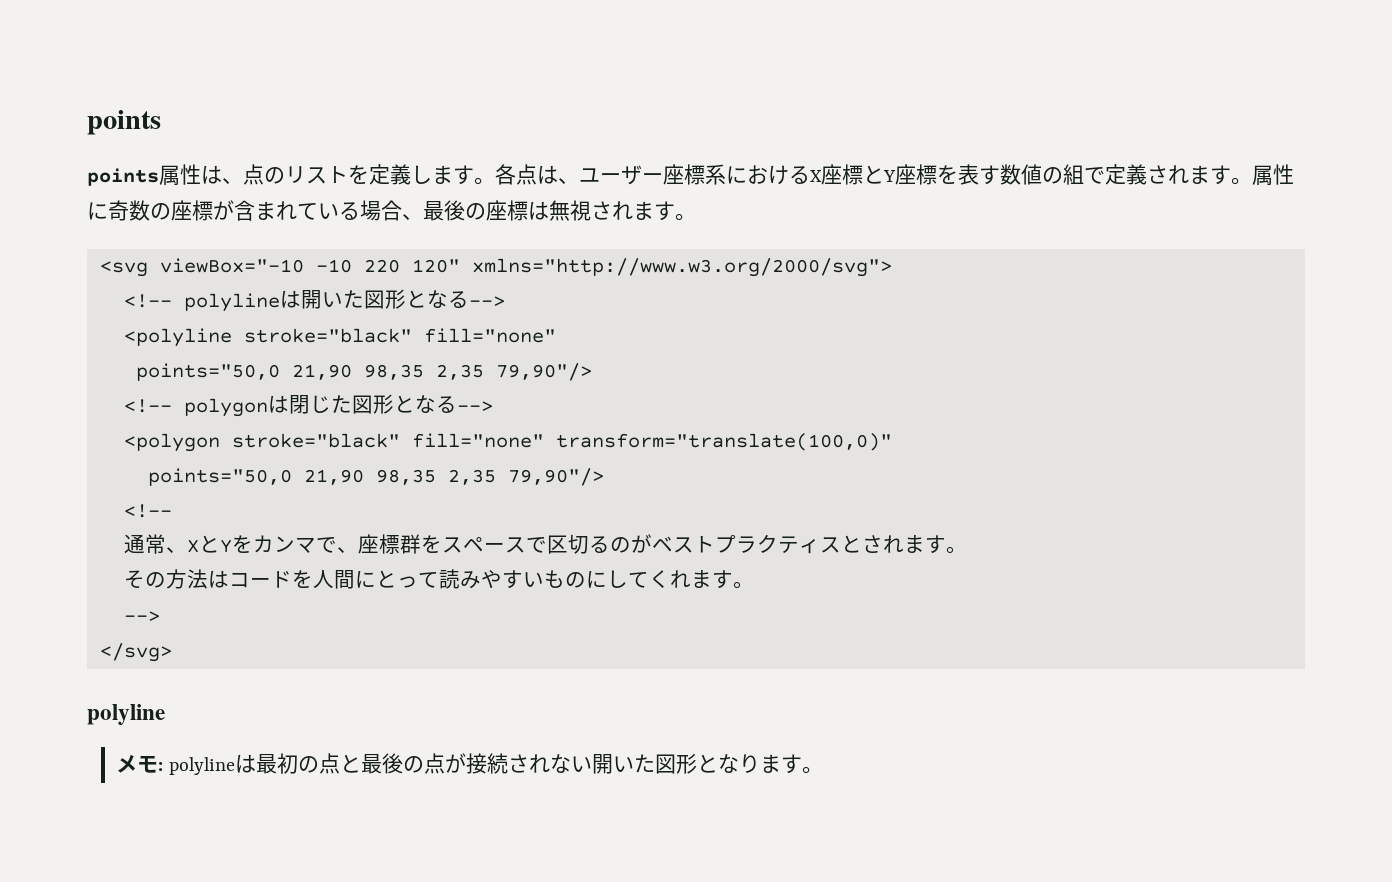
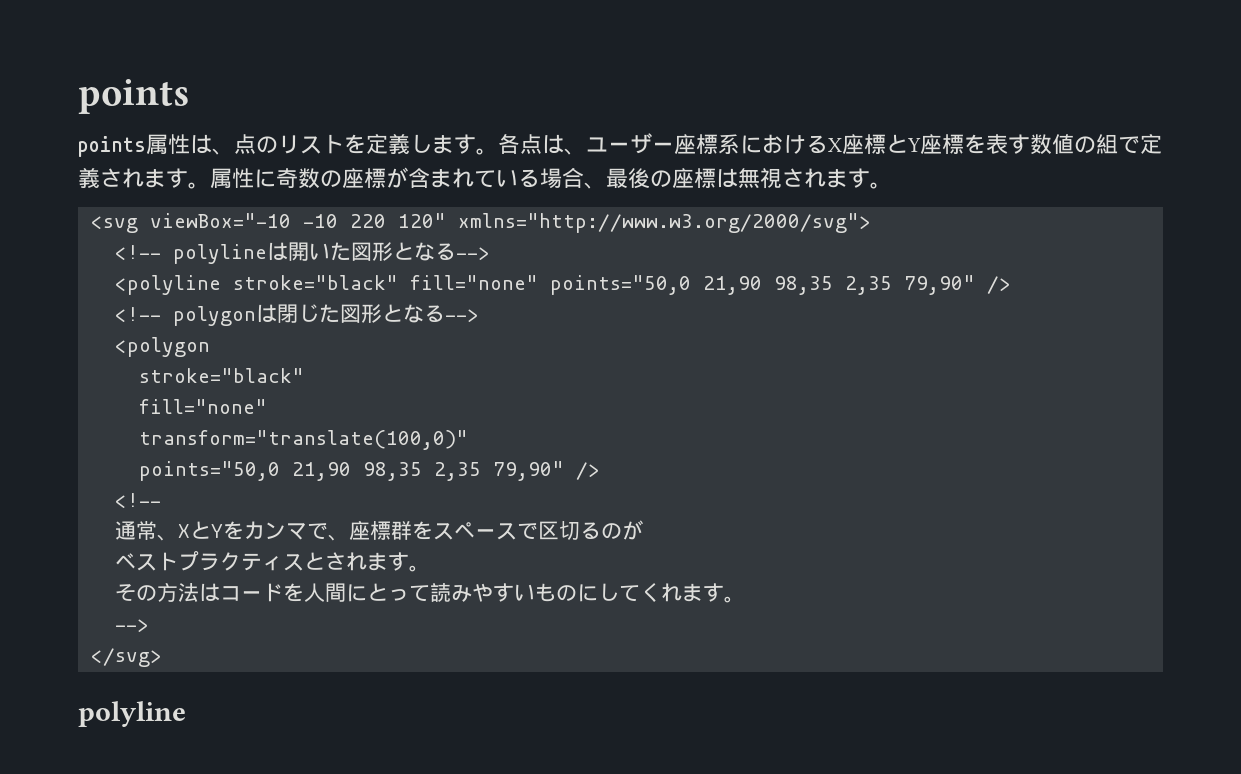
- <polyline stroke="black" fill="none"
- points="50,0 21,90 98,35 2,35 79,90"/>
+ <polyline stroke="black" fill="none" points="50,0 21,90 98,35 2,35 79,90" />
- <polygon stroke="black" fill="none" transform="translate(100,0)"
- points="50,0 21,90 98,35 2,35 79,90"/>
+ <polygon
+ stroke="black"
+ fill="none"
+ transform="translate(100,0)"
+ points="50,0 21,90 98,35 2,35 79,90" />
- 通常、XとYをカンマで、座標群をスペースで区切るのがベストプラクティスとされます。
+ 通常、XとYをカンマで、座標群をスペースで区切るのが
+ ベストプラクティスとされます。
- メモ: polylineは最初の点と最後の点が接続されない開いた図形となります。

